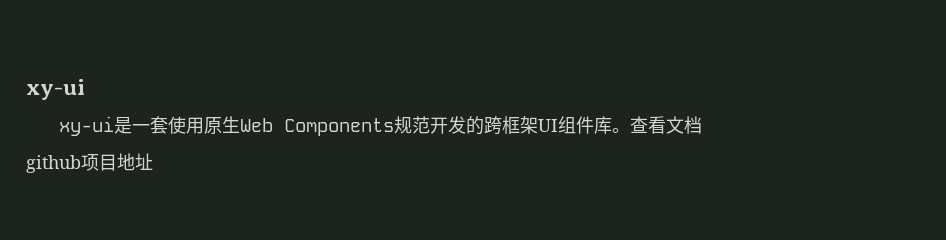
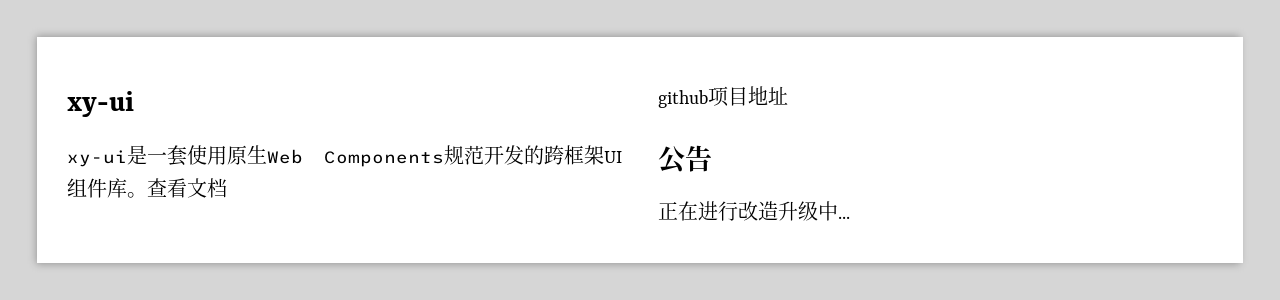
+ 公告
+ 正在进行改造升级中...

